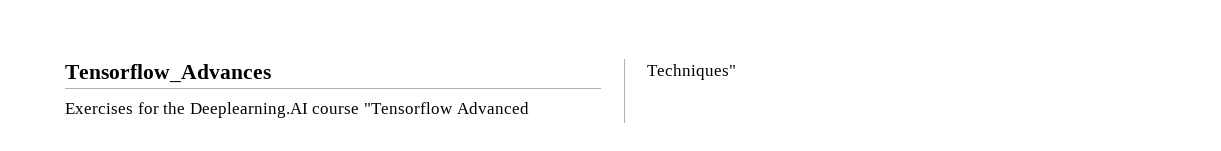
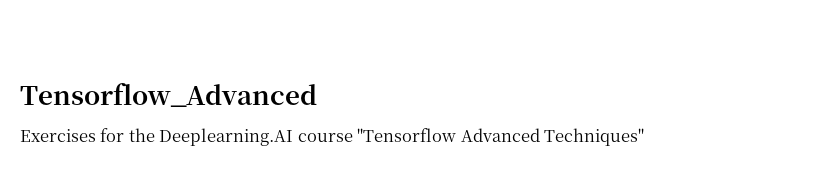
- Tensorflow_Advances
+ Tensorflow_Advanced

